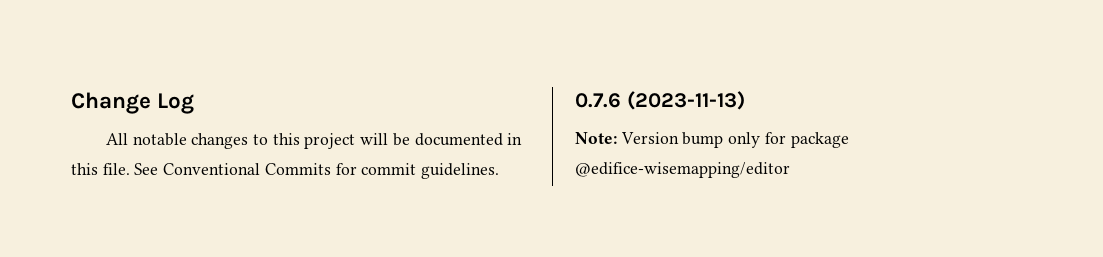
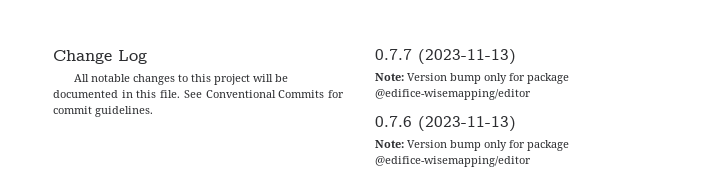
+ 0.7.7 (2023-11-13)
+ Note: Version bump only for package @edifice-wisemapping/editor

